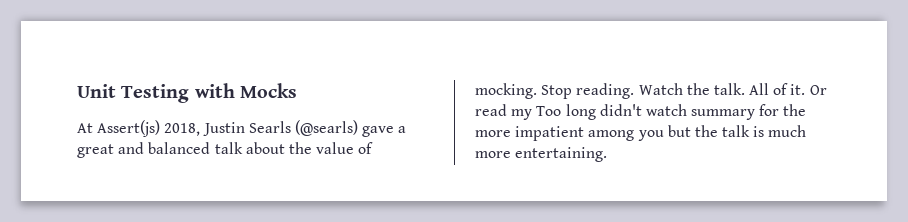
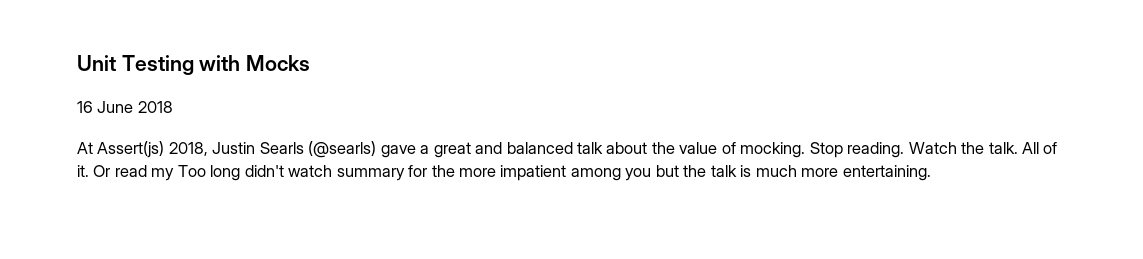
+ 16 June 2018

